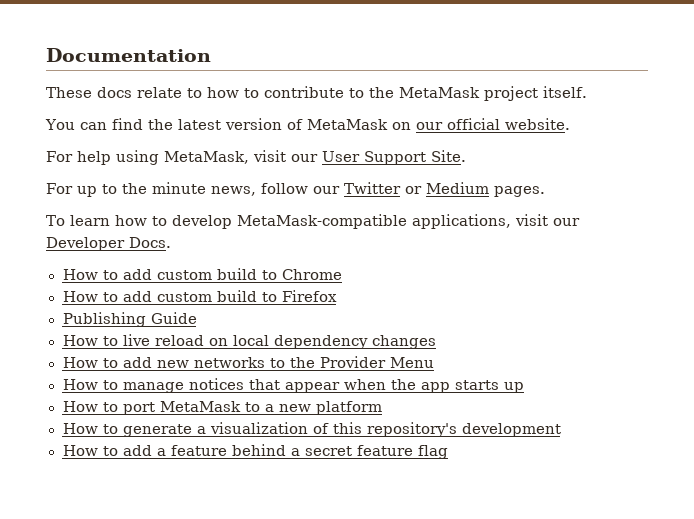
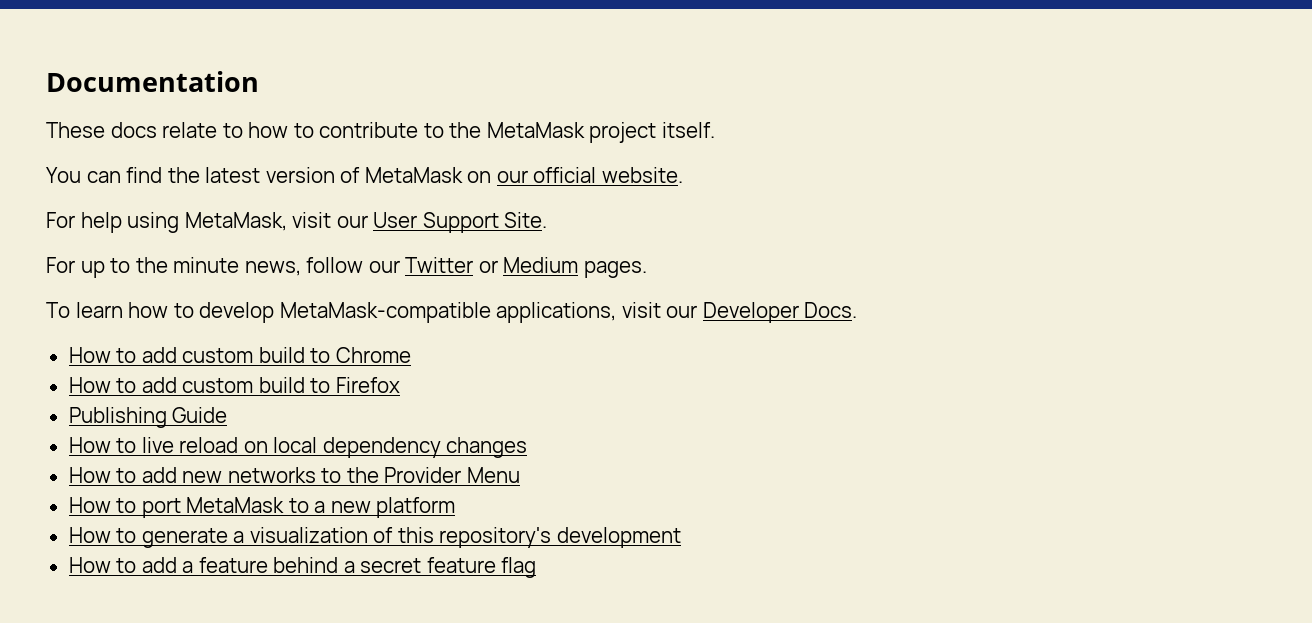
- How to manage notices that appear when the app starts up

